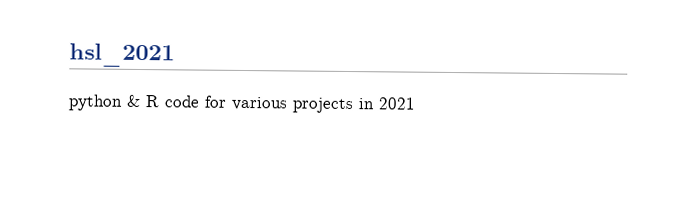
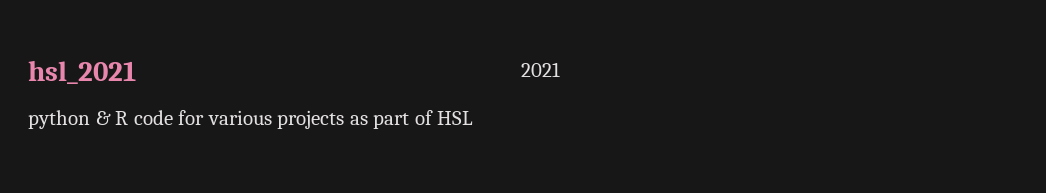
- python & R code for various projects in 2021
+ python & R code for various projects as part of HSL 2021

